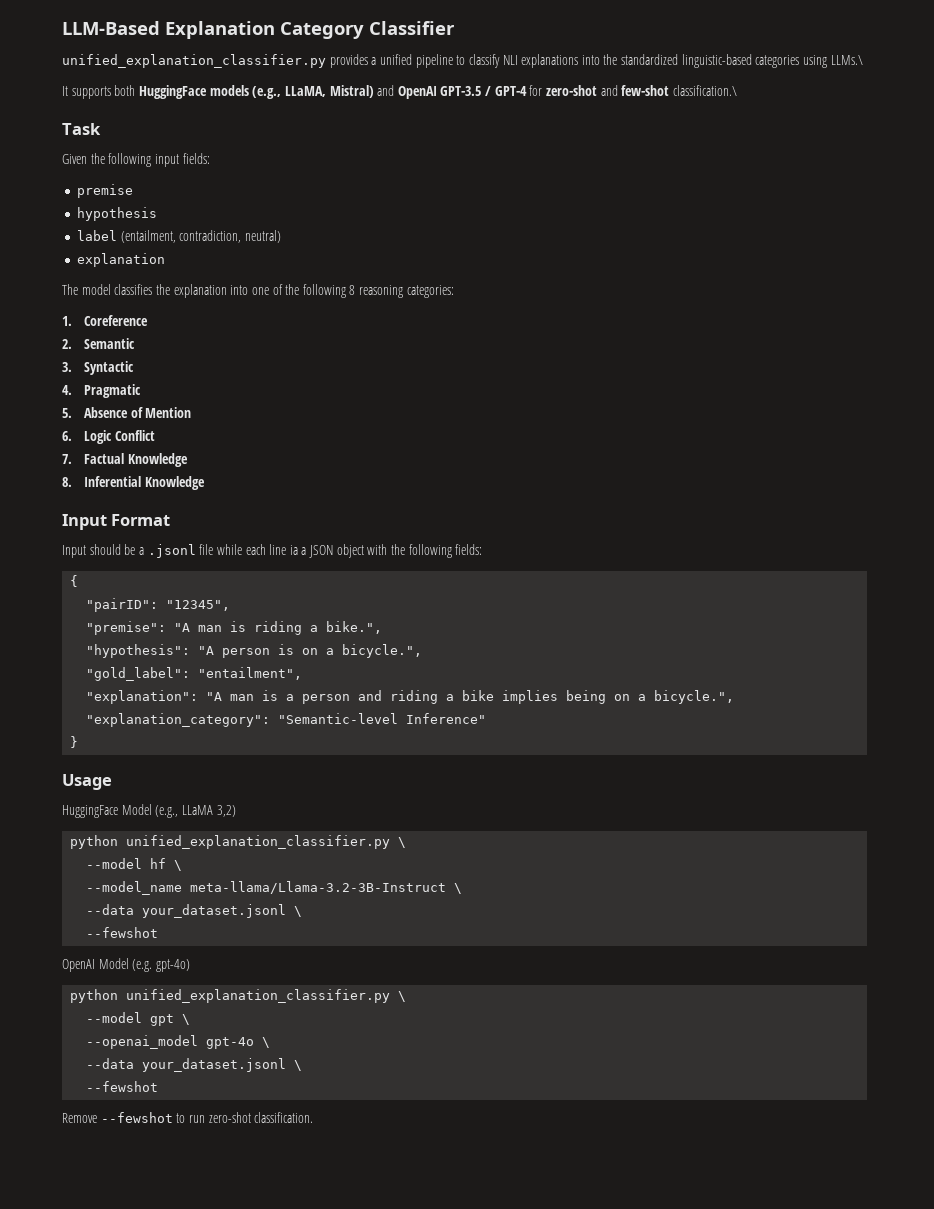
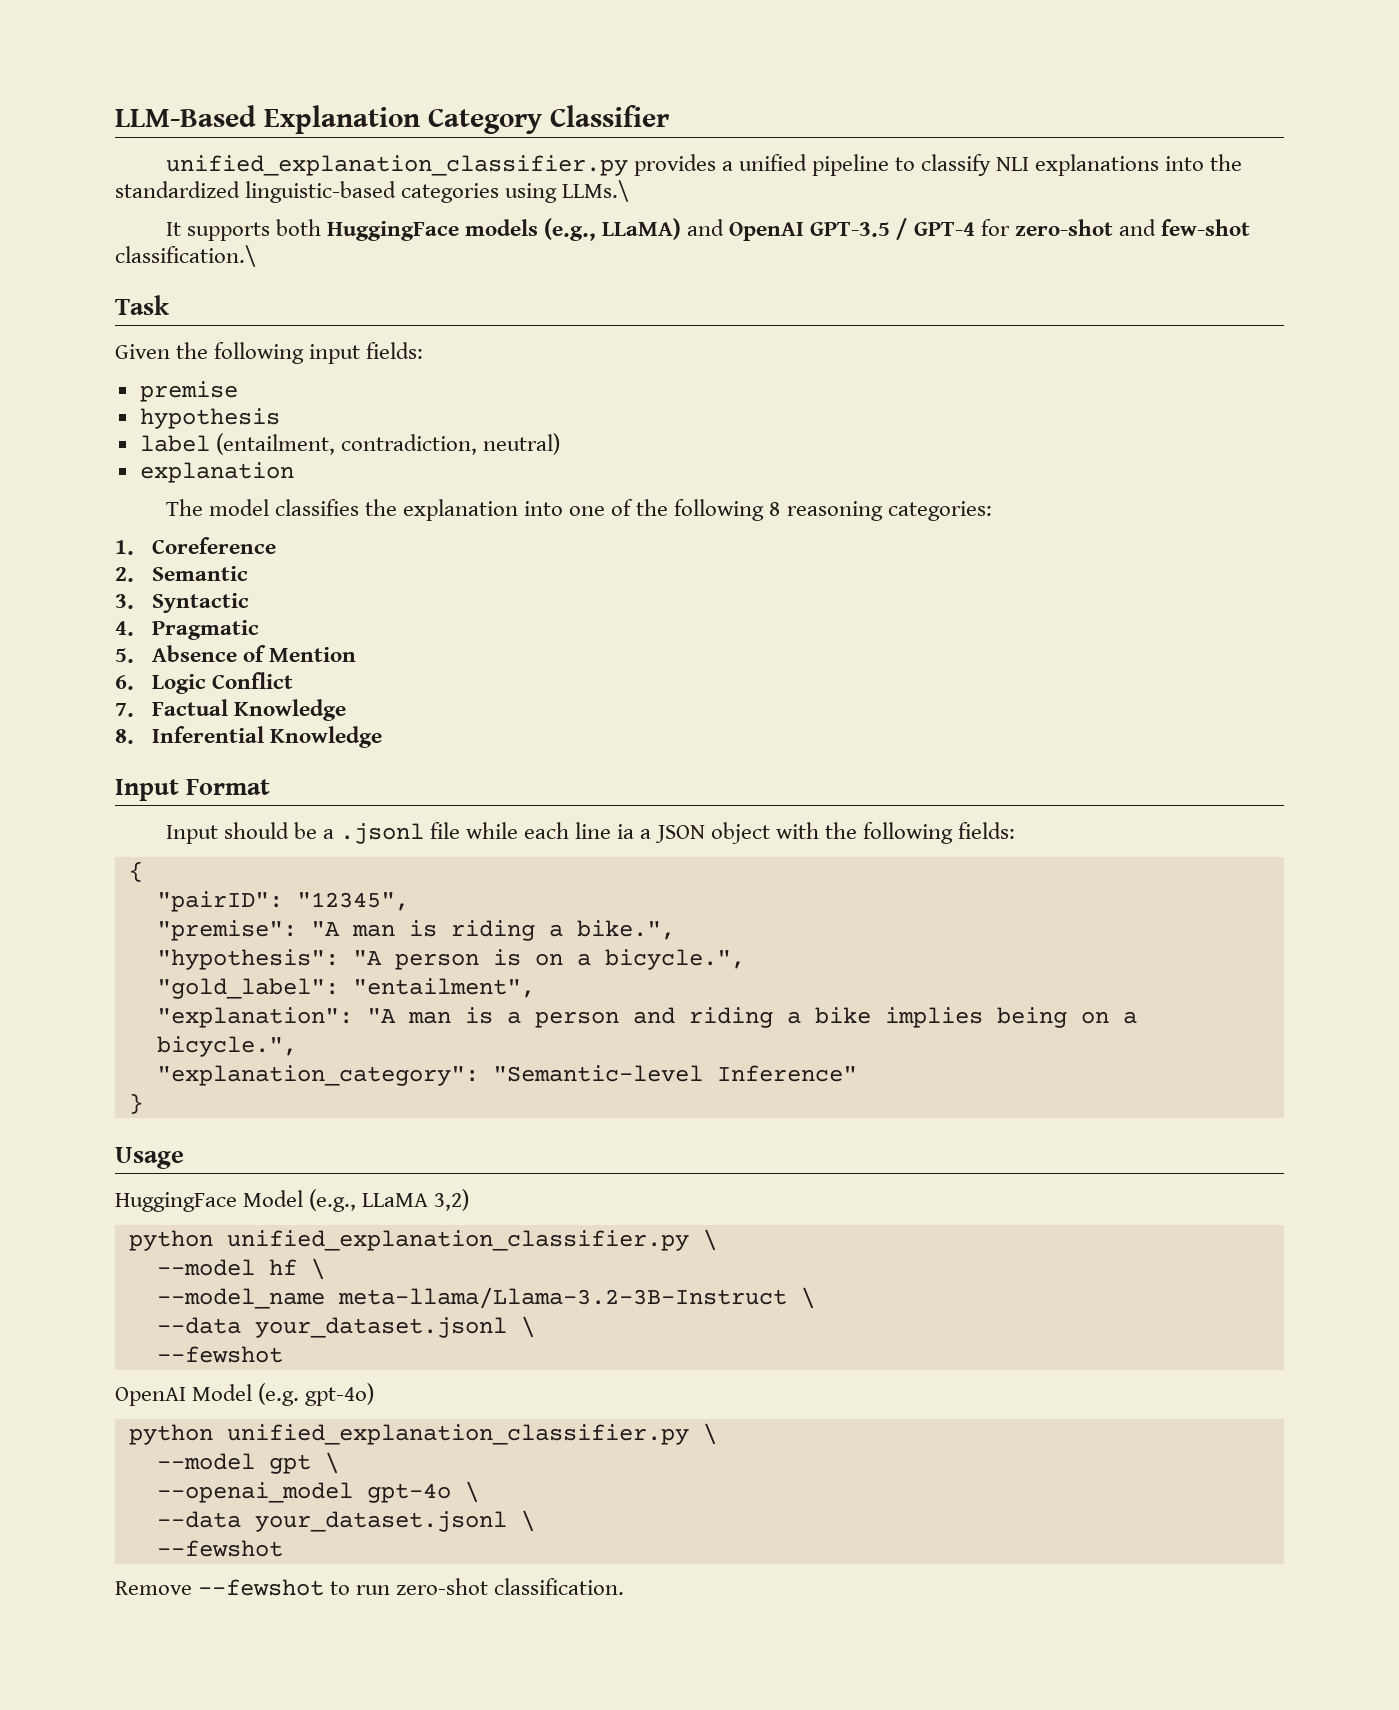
- It supports both HuggingFace models (e.g., LLaMA, Mistral) and OpenAI GPT-3.5 / GPT-4 for zero-shot and few-shot classification.\
+ It supports both HuggingFace models (e.g., LLaMA) and OpenAI GPT-3.5 / GPT-4 for zero-shot and few-shot classification.\

